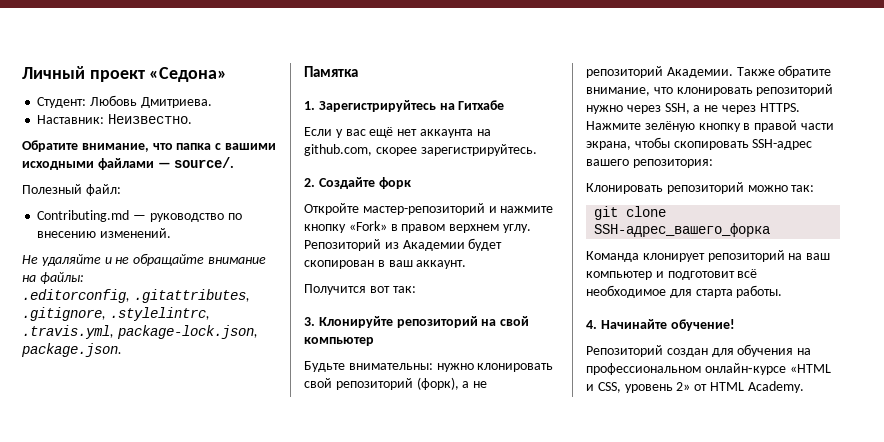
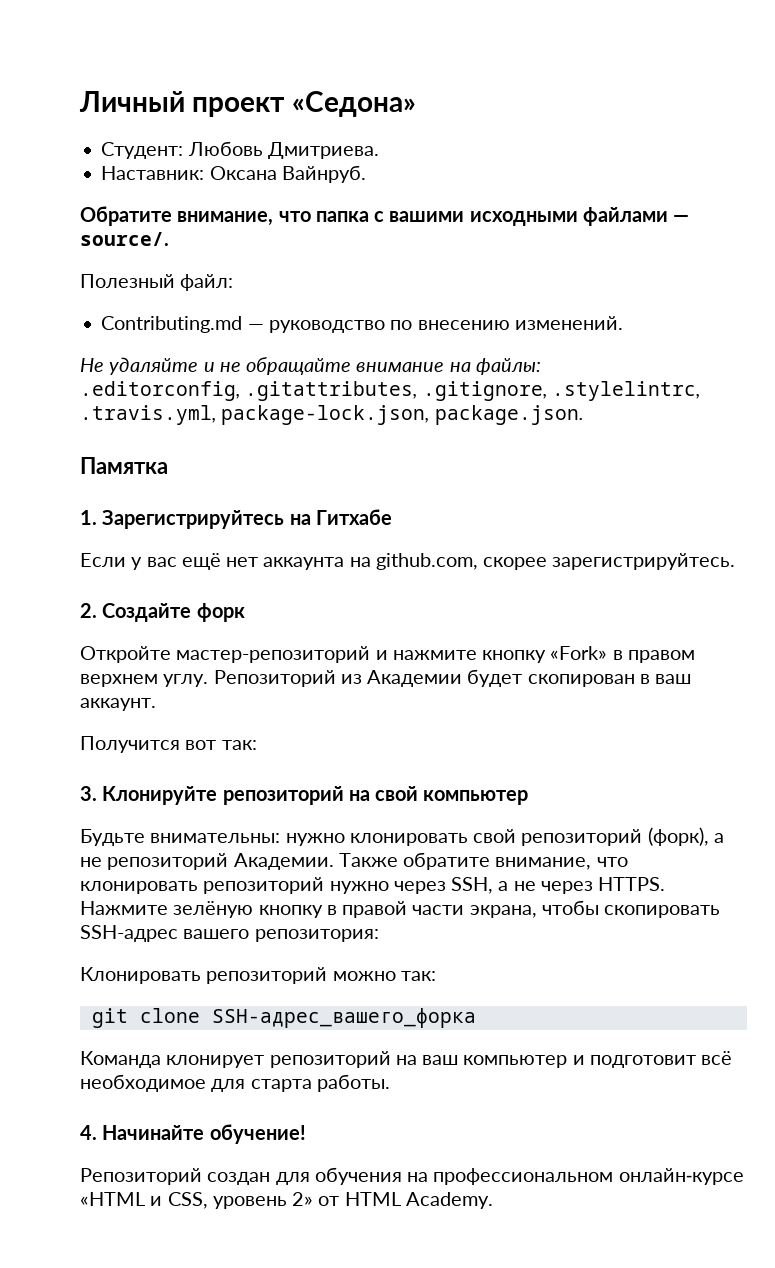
- Наставник: Неизвестно.
+ Наставник: Оксана Вайнруб.

